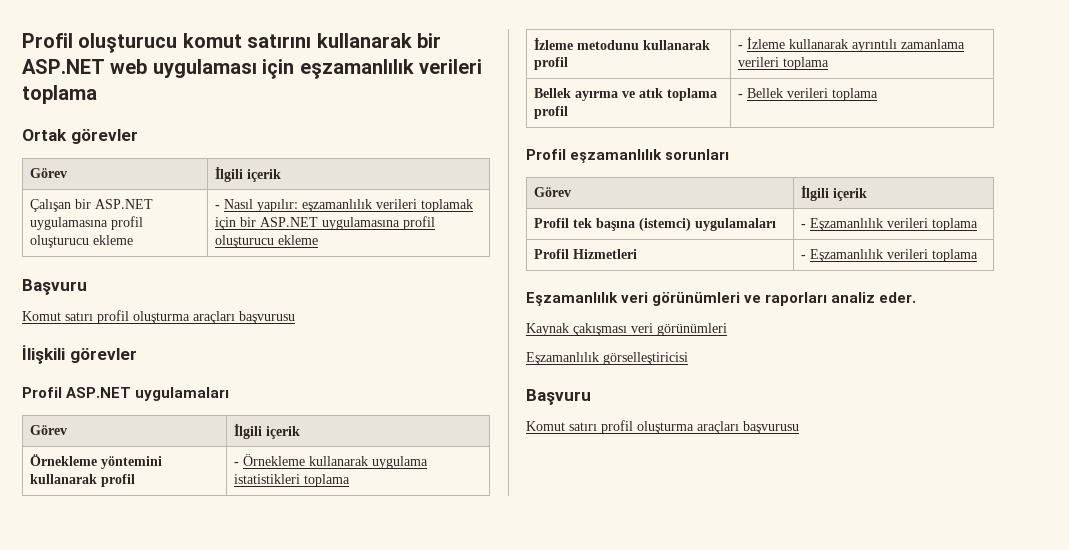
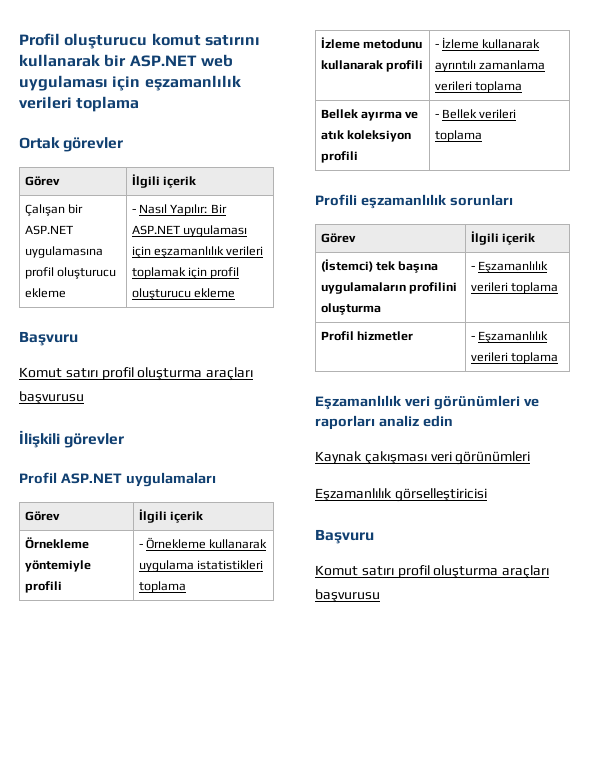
- Çalışan bir ASP.NET uygulamasına profil oluşturucu ekleme | - Nasıl yapılır: eşzamanlılık verileri toplamak için bir ASP.NET uygulamasına profil oluşturucu ekleme
+ Çalışan bir ASP.NET uygulamasına profil oluşturucu ekleme | - Nasıl Yapılır: Bir ASP.NET uygulaması için eşzamanlılık verileri toplamak için profil oluşturucu ekleme
- Örnekleme yöntemini kullanarak profil | - Örnekleme kullanarak uygulama istatistikleri toplama
+ Örnekleme yöntemiyle profili | - Örnekleme kullanarak uygulama istatistikleri toplama
- İzleme metodunu kullanarak profil | - İzleme kullanarak ayrıntılı zamanlama verileri toplama
+ İzleme metodunu kullanarak profili | - İzleme kullanarak ayrıntılı zamanlama verileri toplama
- Bellek ayırma ve atık toplama profil | - Bellek verileri toplama
+ Bellek ayırma ve atık koleksiyon profili | - Bellek verileri toplama
- Profil eşzamanlılık sorunları
+ Profili eşzamanlılık sorunları
- Profil tek başına (istemci) uygulamaları | - Eşzamanlılık verileri toplama
+ (İstemci) tek başına uygulamaların profilini oluşturma | - Eşzamanlılık verileri toplama
- Profil Hizmetleri | - Eşzamanlılık verileri toplama
+ Profil hizmetler | - Eşzamanlılık verileri toplama
- Eşzamanlılık veri görünümleri ve raporları analiz eder.
+ Eşzamanlılık veri görünümleri ve raporları analiz edin

